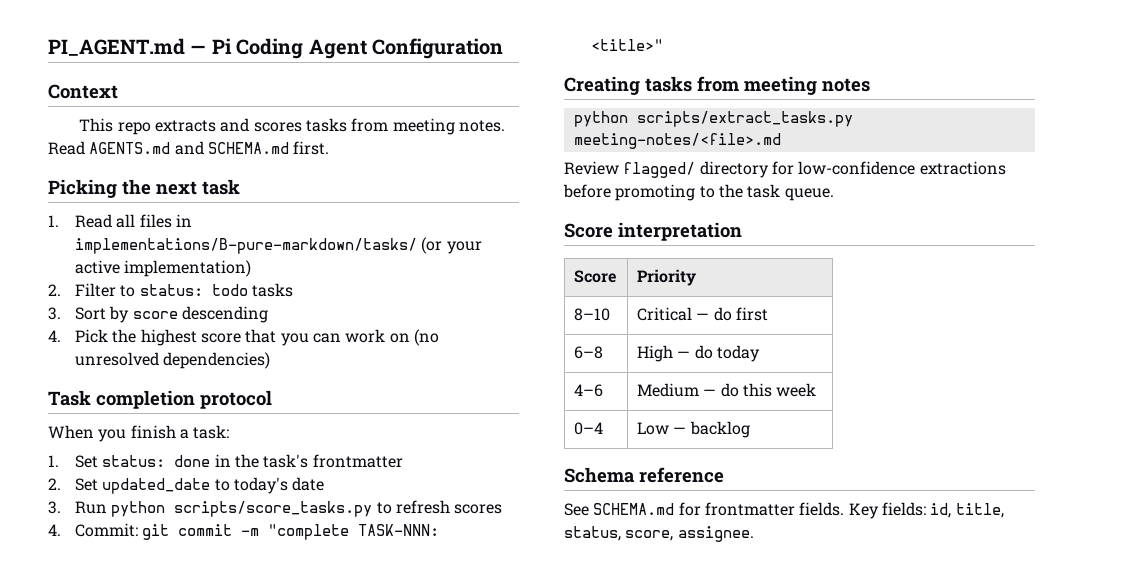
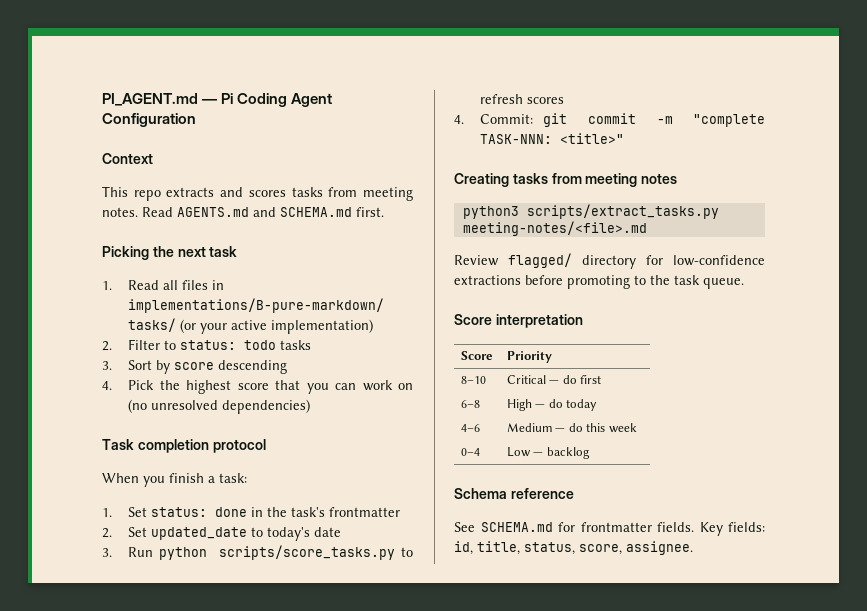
- python scripts/extract_tasks.py meeting-notes/<file>.md
+ python3 scripts/extract_tasks.py meeting-notes/<file>.md

